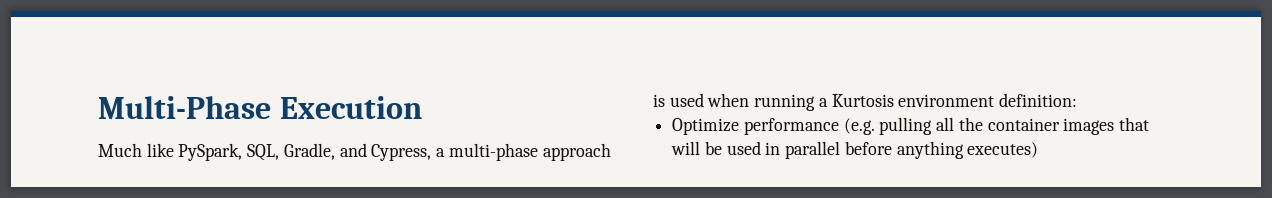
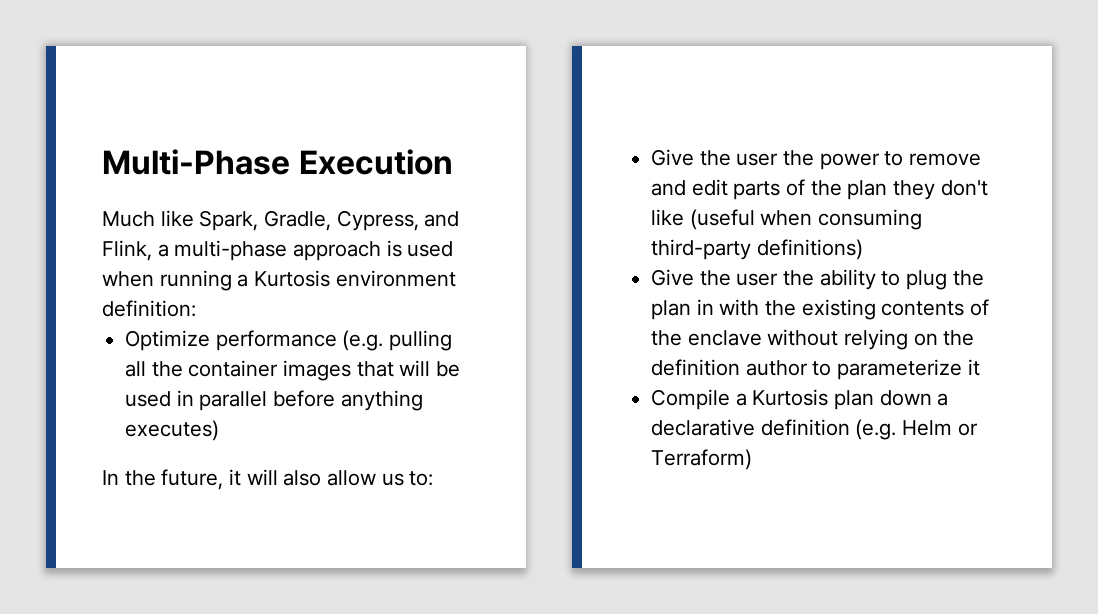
- Much like PySpark, SQL, Gradle, and Cypress, a multi-phase approach is used when running a Kurtosis environment definition:
+ Much like Spark, Gradle, Cypress, and Flink, a multi-phase approach is used when running a Kurtosis environment definition:
+ In the future, it will also allow us to:
+ Give the user the power to remove and edit parts of the plan they don't like (useful when consuming third-party definitions)
+ Give the user the ability to plug the plan in with the existing contents of the enclave without relying on the definition author to parameterize it
+ Compile a Kurtosis plan down a declarative definition (e.g. Helm or Terraform)

